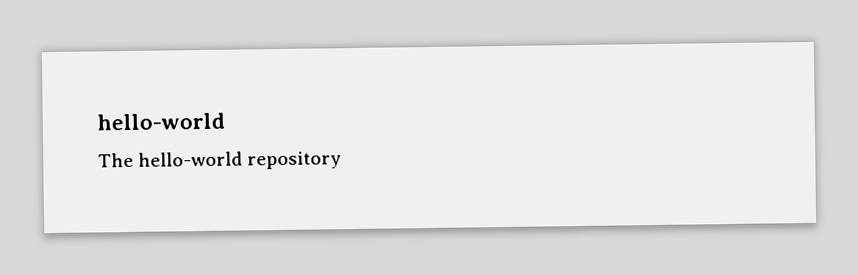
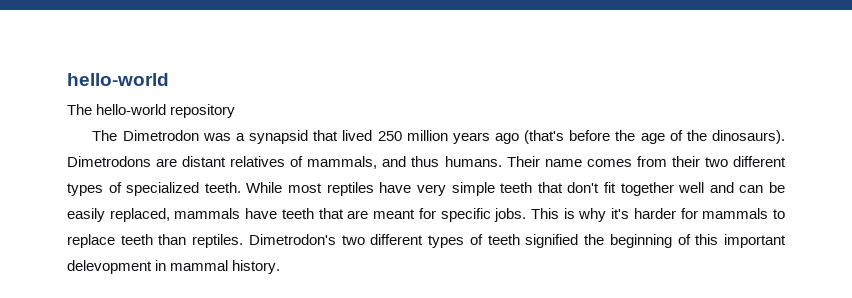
+ The Dimetrodon was a synapsid that lived 250 million years ago (that's before the age of the dinosaurs). Dimetrodons are distant relatives of mammals, and thus humans. Their name comes from their two different types of specialized teeth. While most reptiles have very simple teeth that don't fit together well and can be easily replaced, mammals have teeth that are meant for specific jobs. This is why it's harder for mammals to replace teeth than reptiles. Dimetrodon's two different types of teeth signified the beginning of this important delevopment in mammal history.

